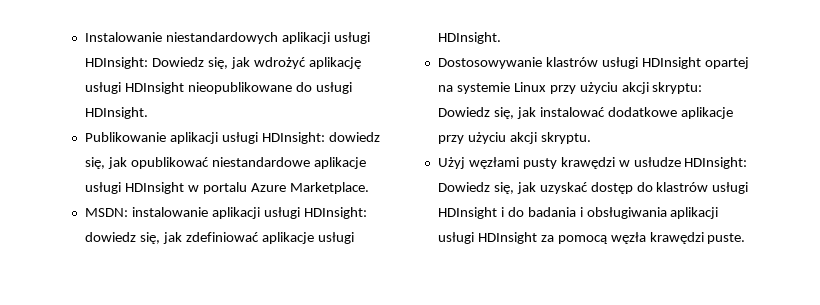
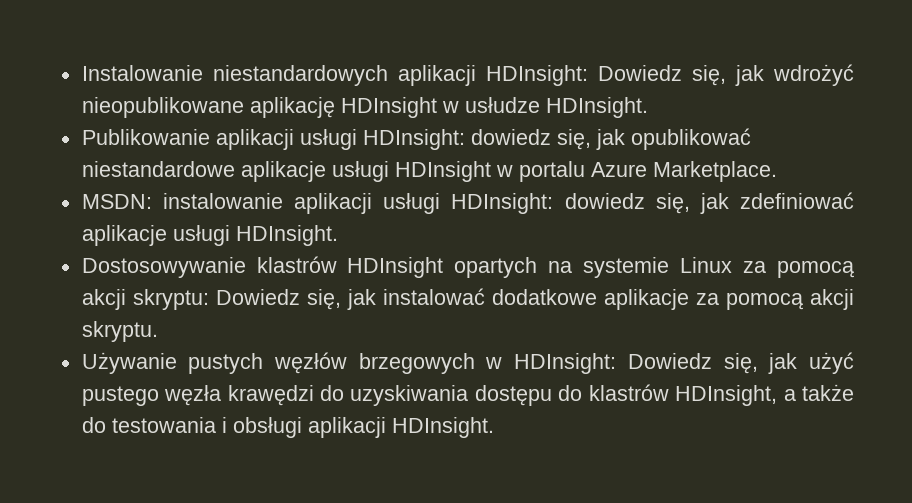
- Instalowanie niestandardowych aplikacji usługi HDInsight: Dowiedz się, jak wdrożyć aplikację usługi HDInsight nieopublikowane do usługi HDInsight.
+ Instalowanie niestandardowych aplikacji HDInsight: Dowiedz się, jak wdrożyć nieopublikowane aplikację HDInsight w usłudze HDInsight.
- Dostosowywanie klastrów usługi HDInsight opartej na systemie Linux przy użyciu akcji skryptu: Dowiedz się, jak instalować dodatkowe aplikacje przy użyciu akcji skryptu.
+ Dostosowywanie klastrów HDInsight opartych na systemie Linux za pomocą akcji skryptu: Dowiedz się, jak instalować dodatkowe aplikacje za pomocą akcji skryptu.
- Użyj węzłami pusty krawędzi w usłudze HDInsight: Dowiedz się, jak uzyskać dostęp do klastrów usługi HDInsight i do badania i obsługiwania aplikacji usługi HDInsight za pomocą węzła krawędzi puste.
+ Używanie pustych węzłów brzegowych w HDInsight: Dowiedz się, jak użyć pustego węzła krawędzi do uzyskiwania dostępu do klastrów HDInsight, a także do testowania i obsługi aplikacji HDInsight.

